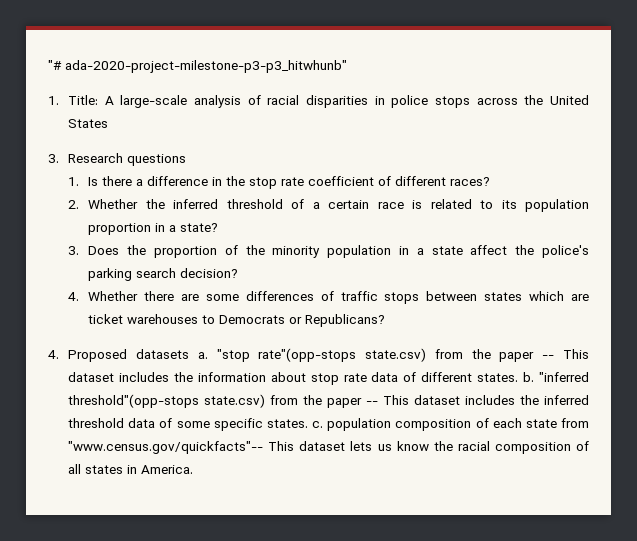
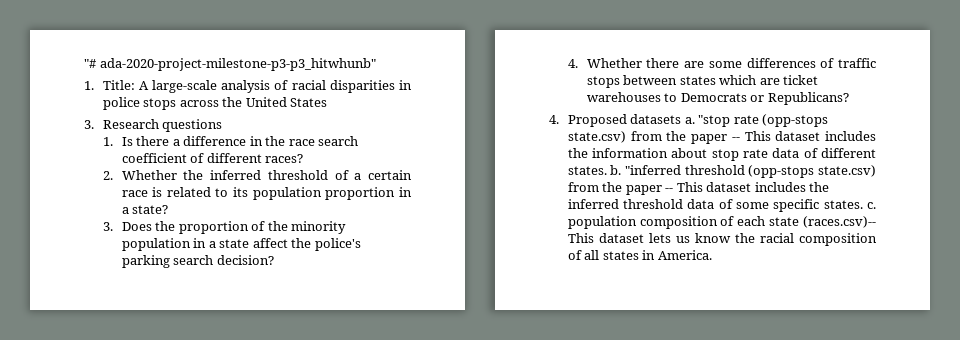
- 1. Is there a difference in the stop rate coefficient of different races?
+ 1. Is there a difference in the race search coefficient of different races?
- "stop rate"(opp-stops state.csv) from the paper -- This dataset includes the information about stop rate data of different states. b.
+ "stop rate (opp-stops state.csv) from the paper -- This dataset includes the information about stop rate data of different states. b.
- "inferred threshold"(opp-stops state.csv) from the paper -- This dataset includes the inferred threshold data of some specific states. c. population composition of each state from "www.census.gov/quickfacts"-- This dataset lets us know the racial composition of all states in America.
+ "inferred threshold (opp-stops state.csv) from the paper -- This dataset includes the inferred threshold data of some specific states. c. population composition of each state (races.csv)-- This dataset lets us know the racial composition of all states in America.

